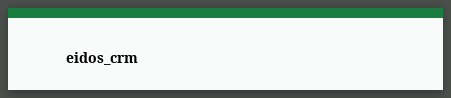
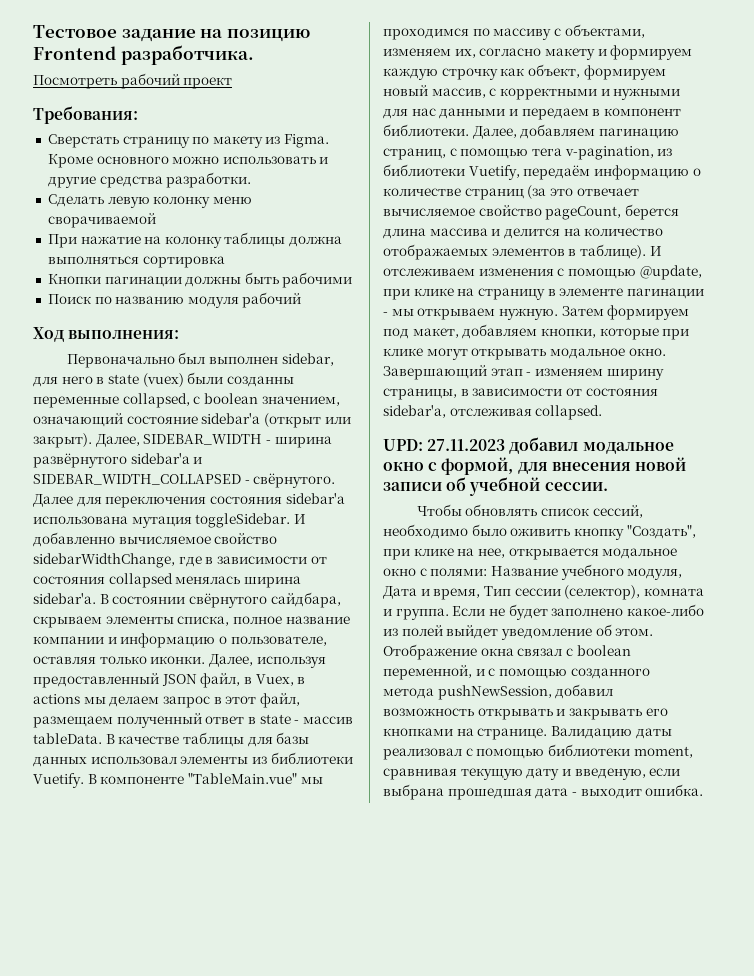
- eidos_crm
+ Тестовое задание на позицию Frontend разработчика.
+ Посмотреть рабочий проект
+ Требования:
+ Сверстать страницу по макету из Figma. Кроме основного можно использовать и другие средства разработки.
+ Сделать левую колонку меню сворачиваемой
+ При нажатие на колонку таблицы должна выполняться сортировка
+ Кнопки пагинации должны быть рабочими
+ Поиск по названию модуля рабочий
+ Ход выполнения:
+ Первоначально был выполнен sidebar, для него в state (vuex) были созданны переменные collapsed, с boolean значением, означающий состояние sidebar'а (открыт или закрыт). Далее, SIDEBAR_WIDTH - ширина развёрнутого sidebar'а и SIDEBAR_WIDTH_COLLAPSED - свёрнутого. Далее для переключения состояния sidebar'a использована мутация toggleSidebar. И добавленно вычисляемое свойство sidebarWidthChange, где в зависимости от состояния collapsed менялась ширина sidebar'а. В состоянии свёрнутого сайдбара, скрываем элементы списка, полное название компании и информацию о пользователе, оставляя только иконки. Далее, используя предоставленный JSON файл, в Vuex, в actions мы делаем запрос в этот файл, размещаем полученный ответ в state - массив tableData. В качестве таблицы для базы данных использовал элементы из библиотеки Vuetify. В компоненте "TableMain.vue" мы проходимся по массиву с объектами, изменяем их, согласно макету и формируем каждую строчку как объект, формируем новый массив, с корректными и нужными для нас данными и передаем в компонент библиотеки. Далее, добавляем пагинацию страниц, с помощью тега v-pagination, из библиотеки Vuetify, передаём информацию о количестве страниц (за это отвечает вычисляемое свойство pageCount, берется длина массива и делится на количество отображаемых элементов в таблице). И отслеживаем изменения с помощью @update, при клике на страницу в элементе пагинации - мы открываем нужную. Затем формируем под макет, добавляем кнопки, которые при клике могут открывать модальное окно. Завершающий этап - изменяем ширину страницы, в зависимости от состояния sidebar'а, отслеживая collapsed.
+ UPD: 27.11.2023 добавил модальное окно с формой, для внесения новой записи об учебной сессии.
+ Чтобы обновлять список сессий, необходимо было оживить кнопку "Создать", при клике на нее, открывается модальное окно с полями: Название учебного модуля, Дата и время, Тип сессии (селектор), комната и группа. Если не будет заполнено какое-либо из полей выйдет уведомление об этом. Отображение окна связал с boolean переменной, и с помощью созданного метода pushNewSession, добавил возможность открывать и закрывать его кнопками на странице. Валидацию даты реализовал с помощью библиотеки moment, сравнивая текущую дату и введеную, если выбрана прошедшая дата - выходит ошибка.

